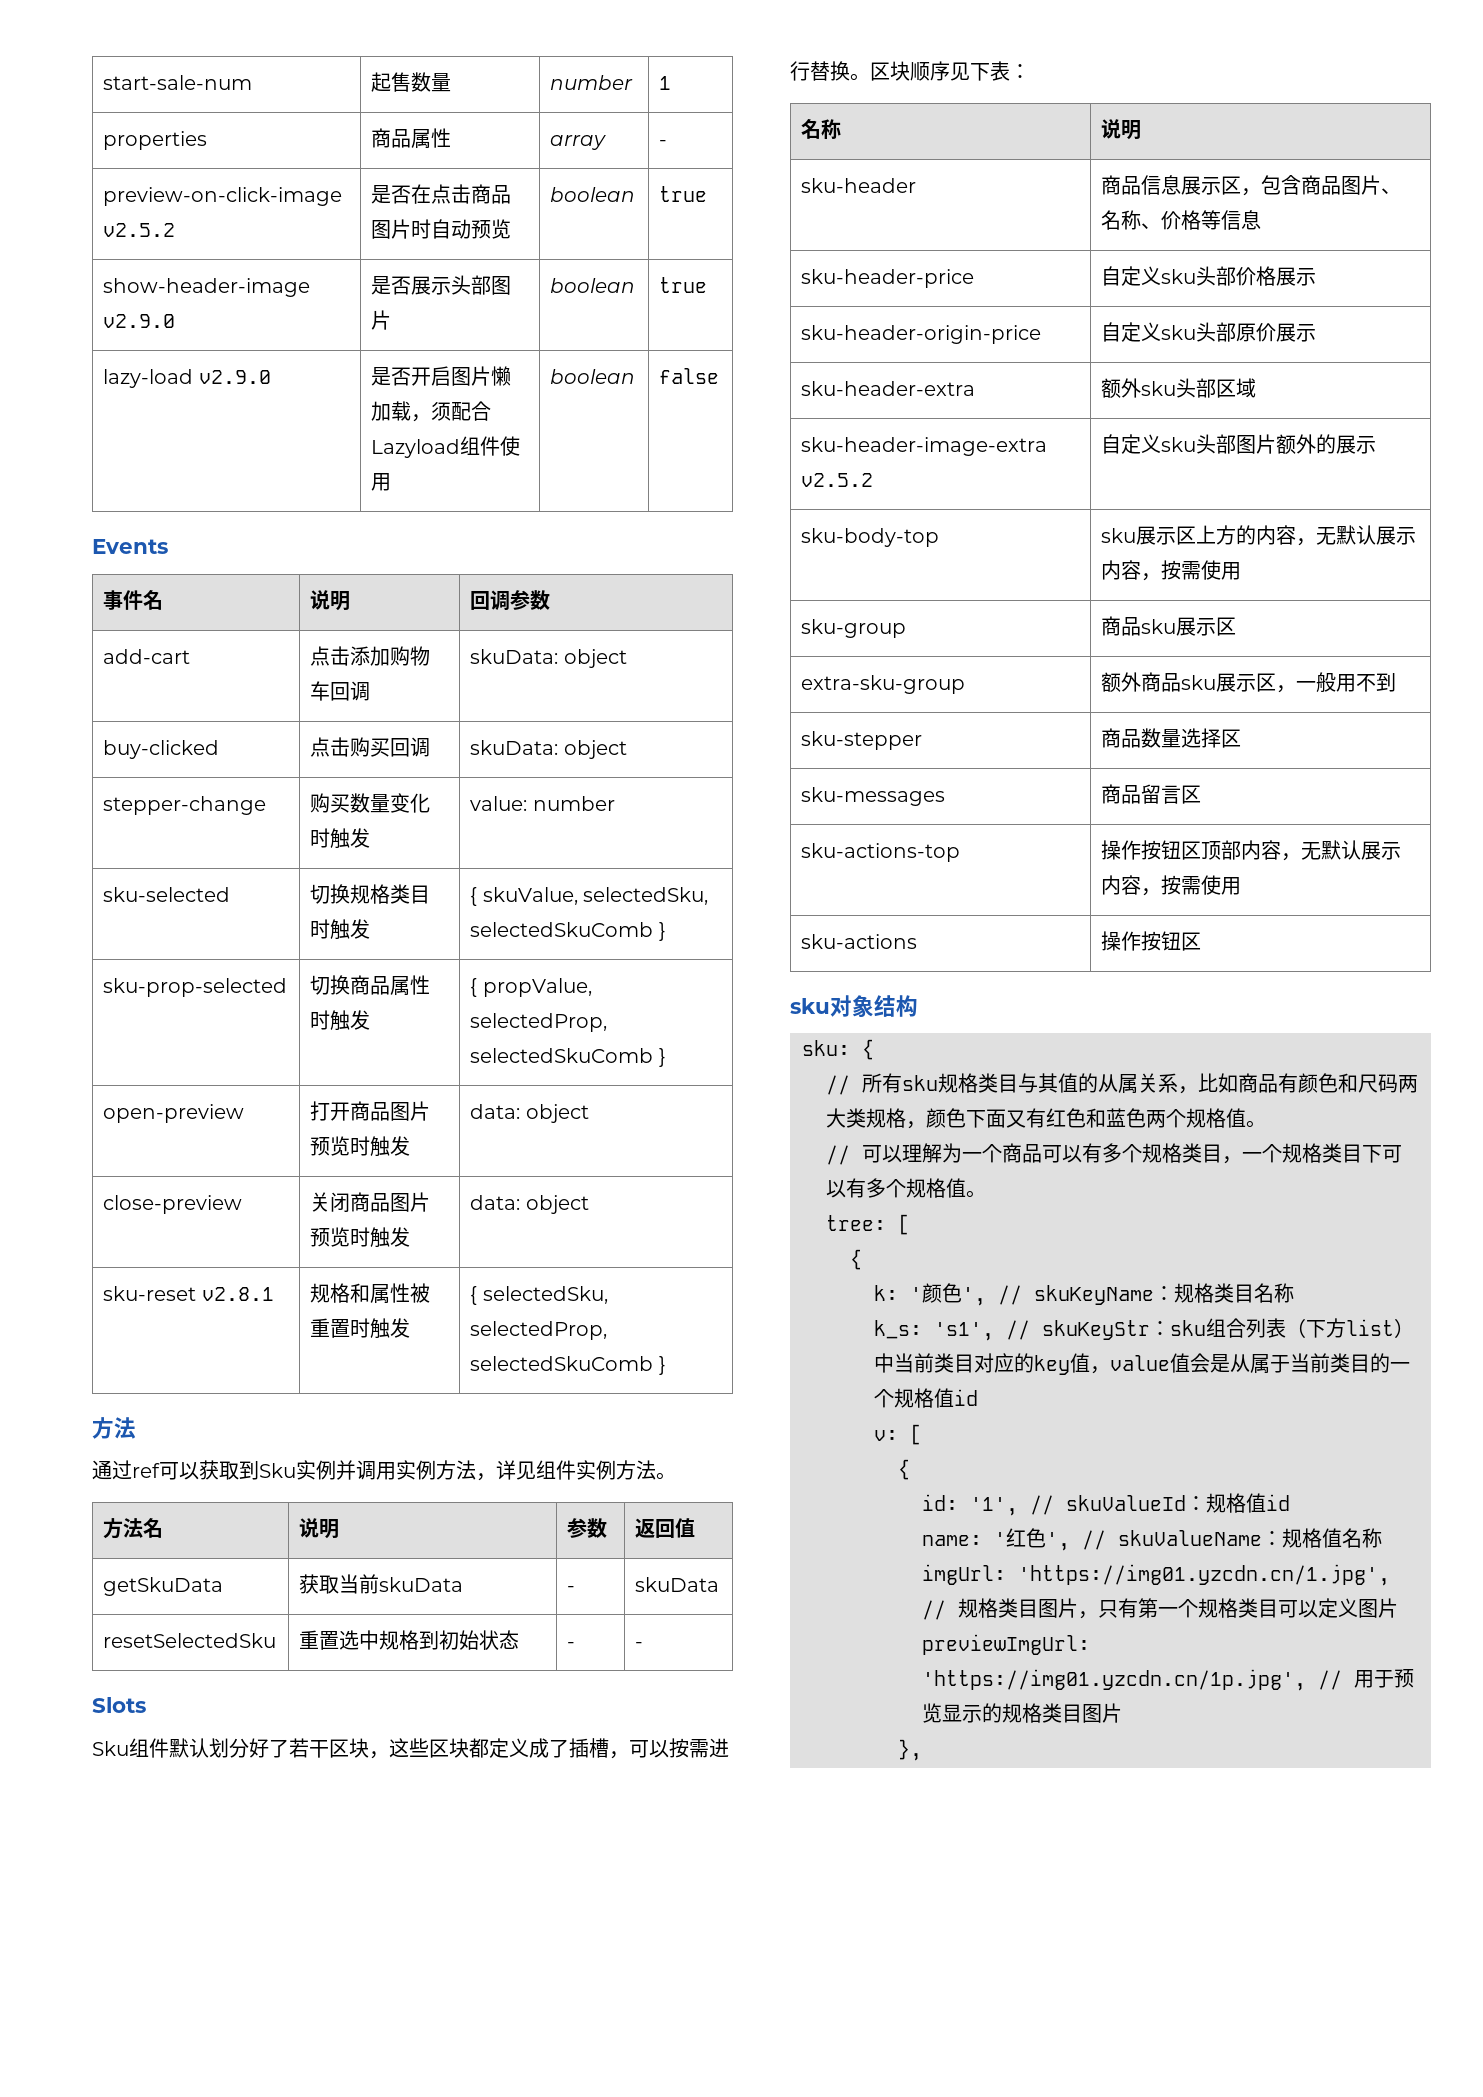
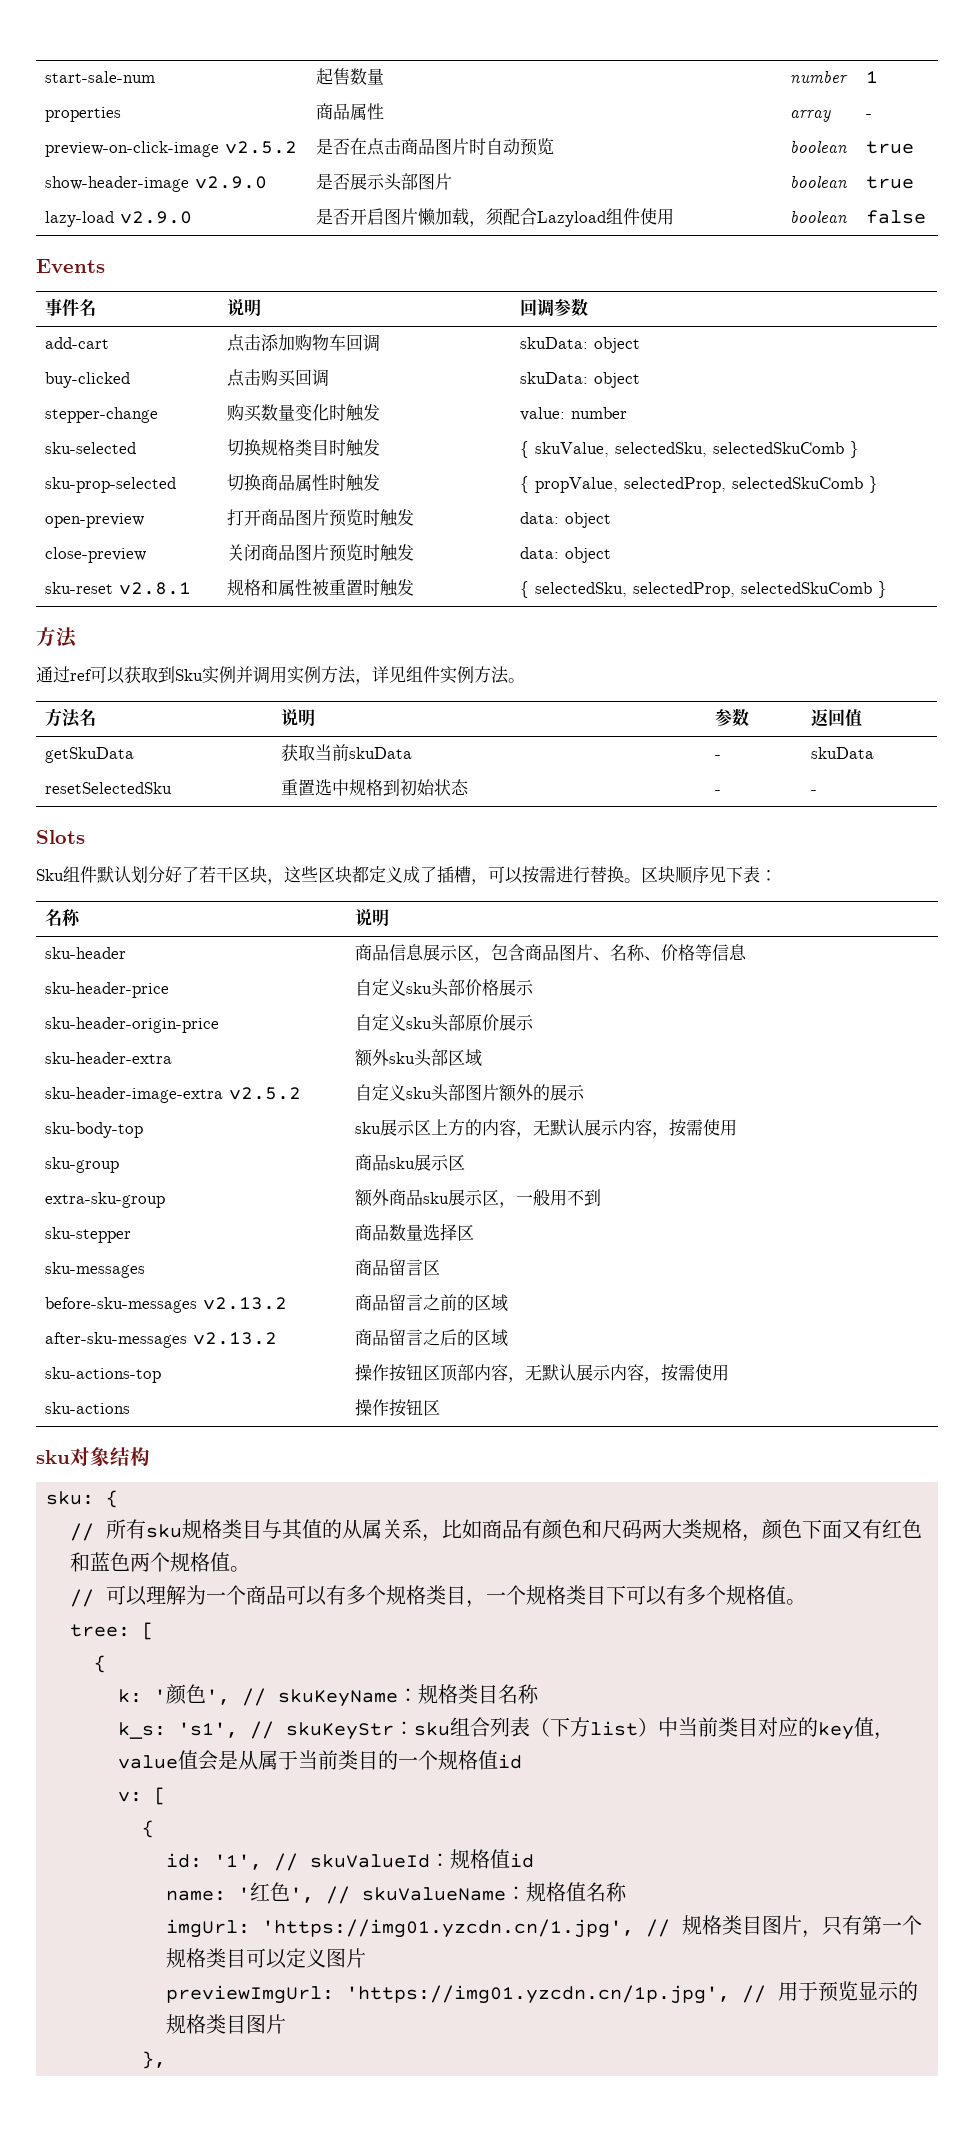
+ before-sku-messages v2.13.2 | 商品留言之前的区域
+ after-sku-messages v2.13.2 | 商品留言之后的区域

